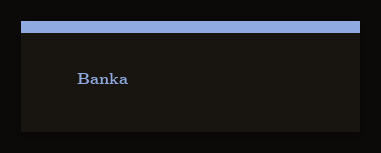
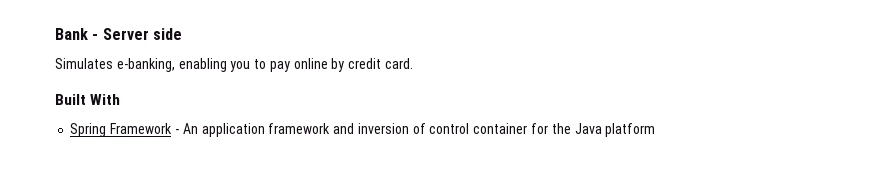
- Banka
+ Bank - Server side
+ Simulates e-banking, enabling you to pay online by credit card.
+ Built With
+ Spring Framework - An application framework and inversion of control container for the Java platform

